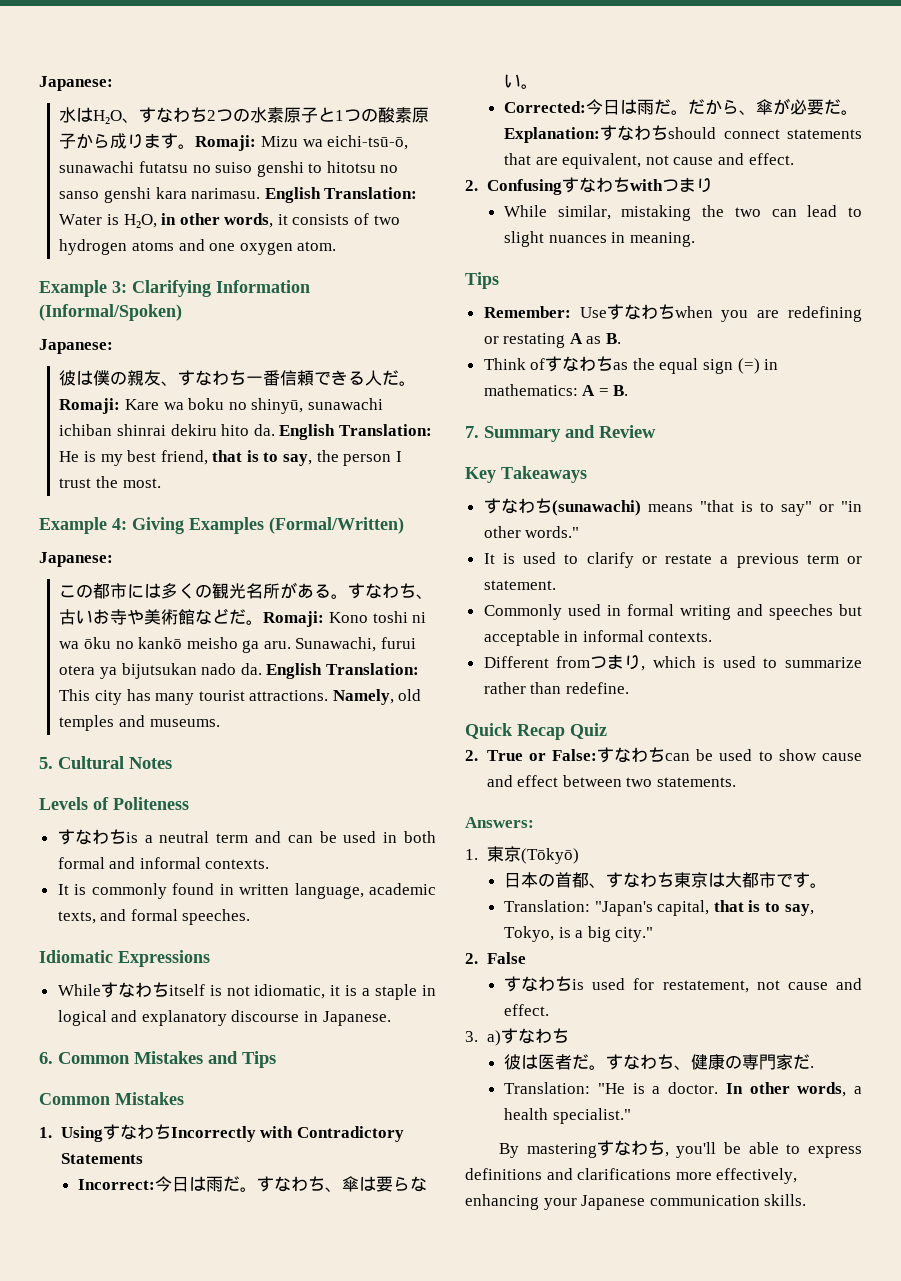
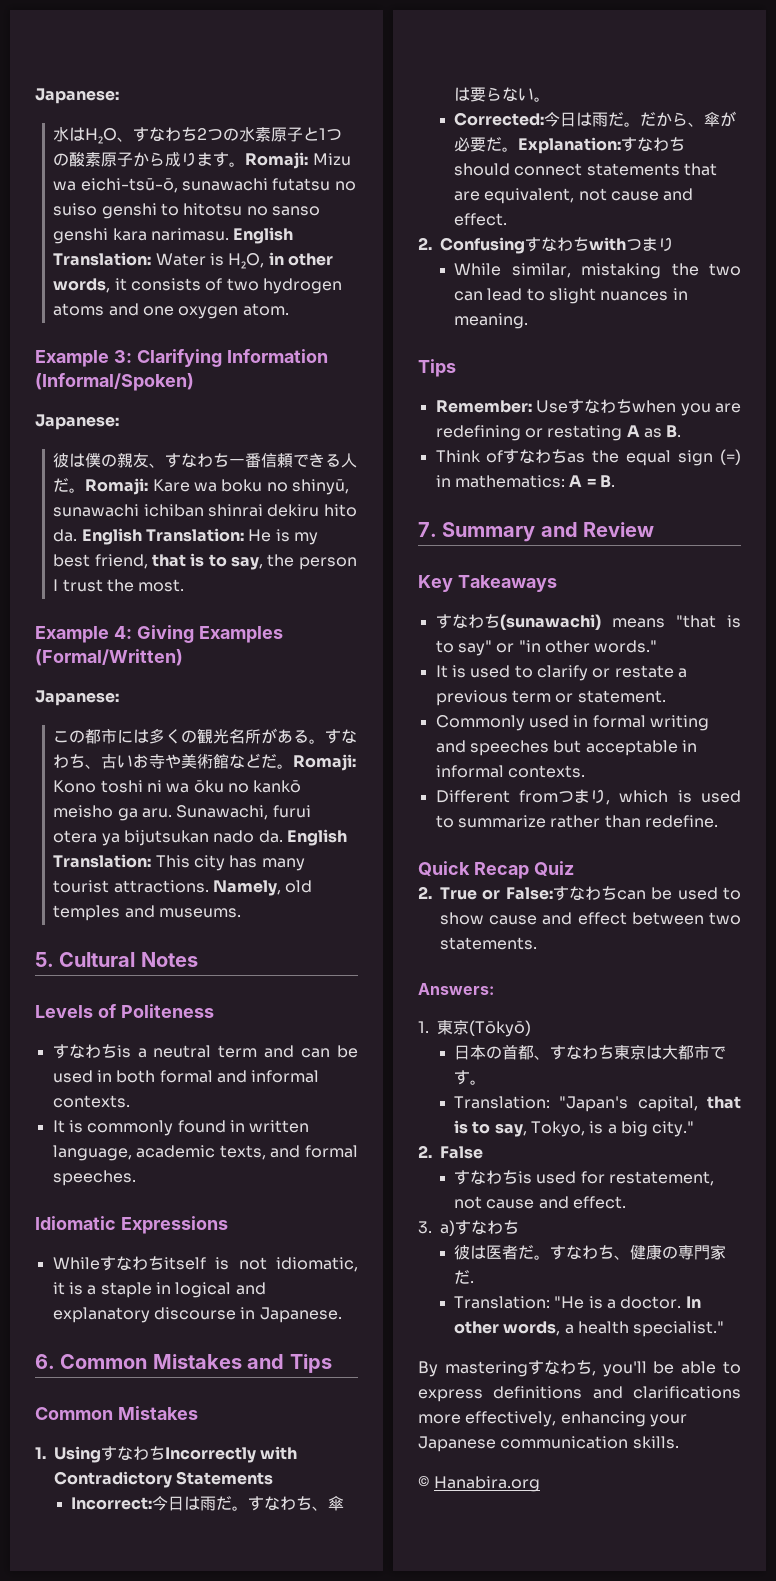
+ © Hanabira.org

